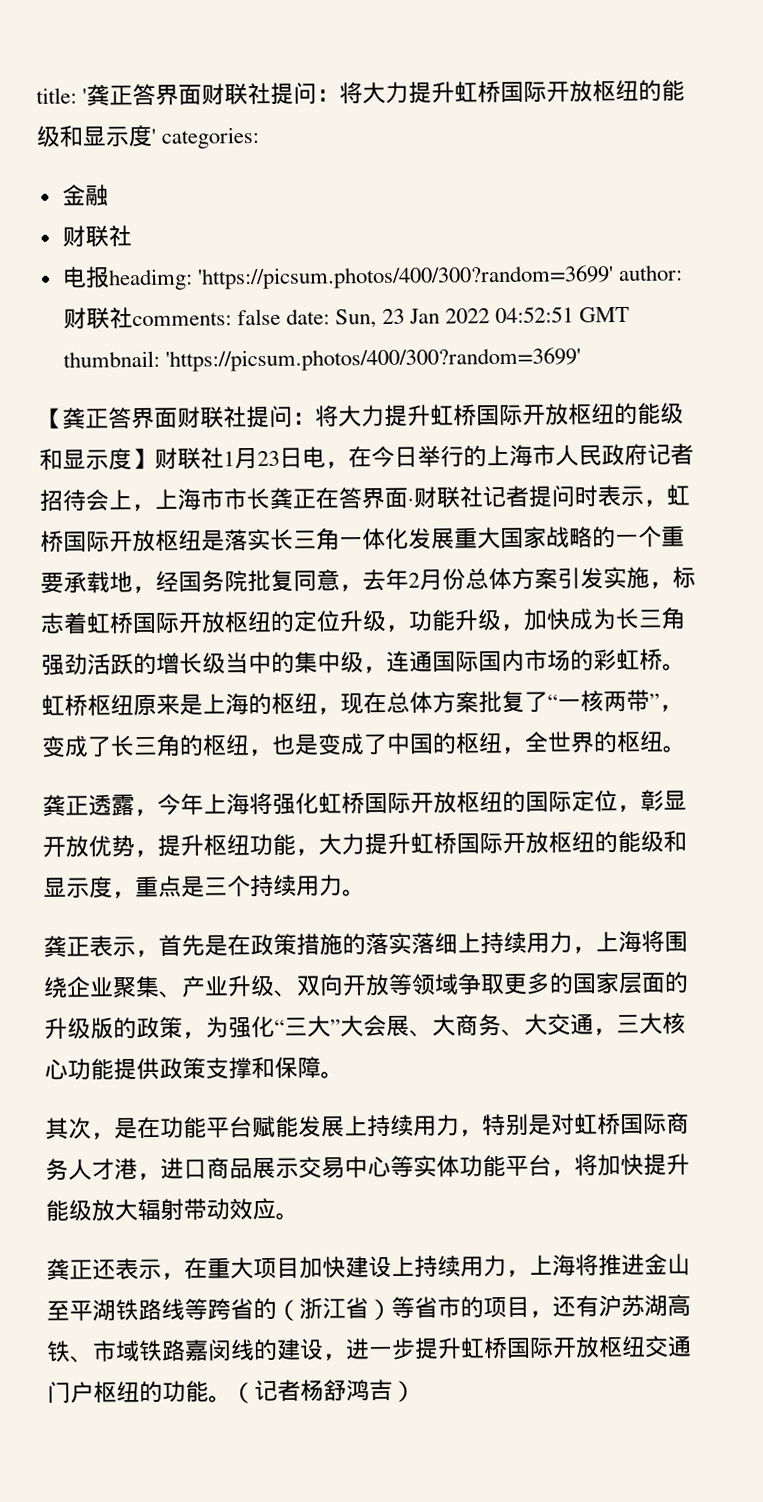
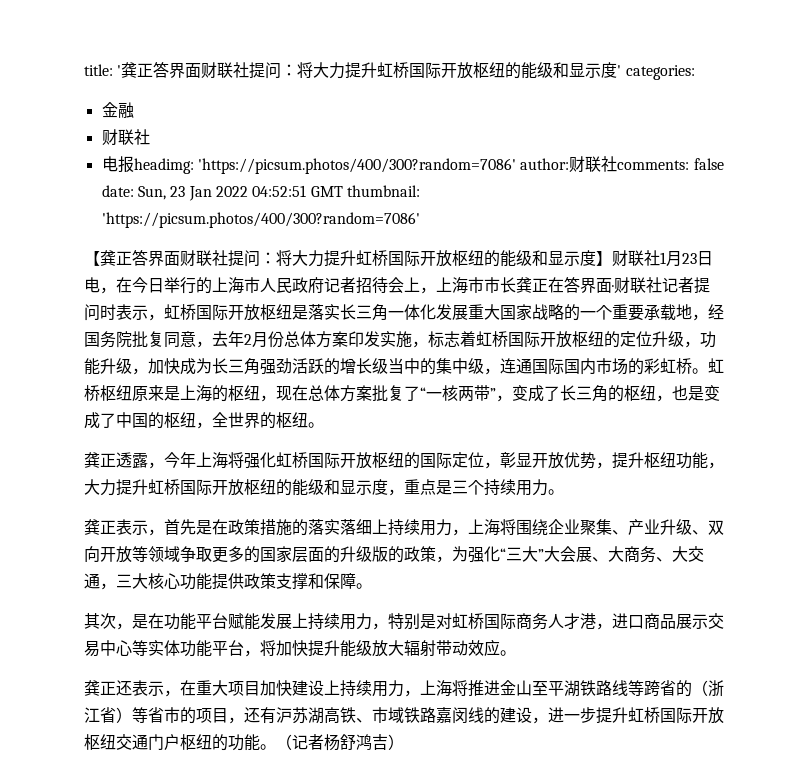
- 电报headimg: 'https://picsum.photos/400/300?random=3699' author:财联社comments: false date: Sun, 23 Jan 2022 04:52:51 GMT thumbnail: 'https://picsum.photos/400/300?random=3699'
+ 电报headimg: 'https://picsum.photos/400/300?random=7086' author:财联社comments: false date: Sun, 23 Jan 2022 04:52:51 GMT thumbnail: 'https://picsum.photos/400/300?random=7086'
- 将大力提升虹桥国际开放枢纽的能级和显示度】财联社1月23日电，在今日举行的上海市人民政府记者招待会上，上海市市长龚正在答界面·财联社记者提问时表示，虹桥国际开放枢纽是落实长三角一体化发展重大国家战略的一个重要承载地，经国务院批复同意，去年2月份总体方案引发实施，标志着虹桥国际开放枢纽的定位升级，功能升级，加快成为长三角强劲活跃的增长级当中的集中级，连通国际国内市场的彩虹桥。
+ 将大力提升虹桥国际开放枢纽的能级和显示度】财联社1月23日电，在今日举行的上海市人民政府记者招待会上，上海市市长龚正在答界面·财联社记者提问时表示，虹桥国际开放枢纽是落实长三角一体化发展重大国家战略的一个重要承载地，经国务院批复同意，去年2月份总体方案印发实施，标志着虹桥国际开放枢纽的定位升级，功能升级，加快成为长三角强劲活跃的增长级当中的集中级，连通国际国内市场的彩虹桥。

